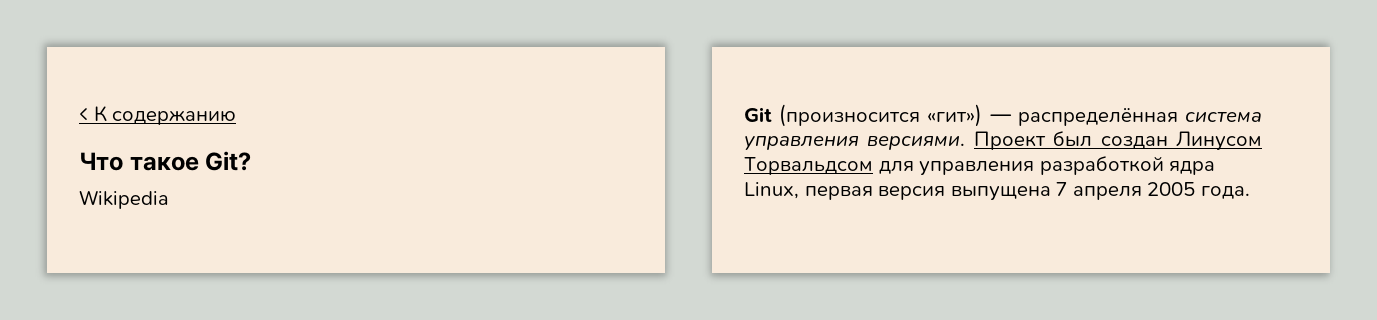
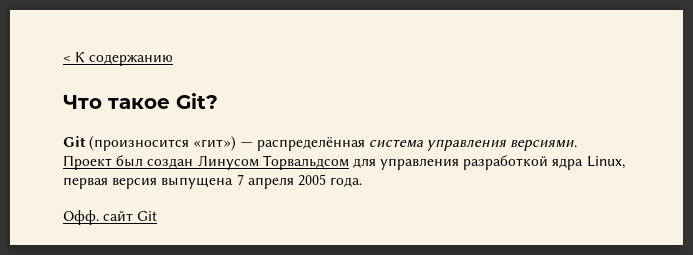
- Wikipedia
+ Офф. сайт Git

